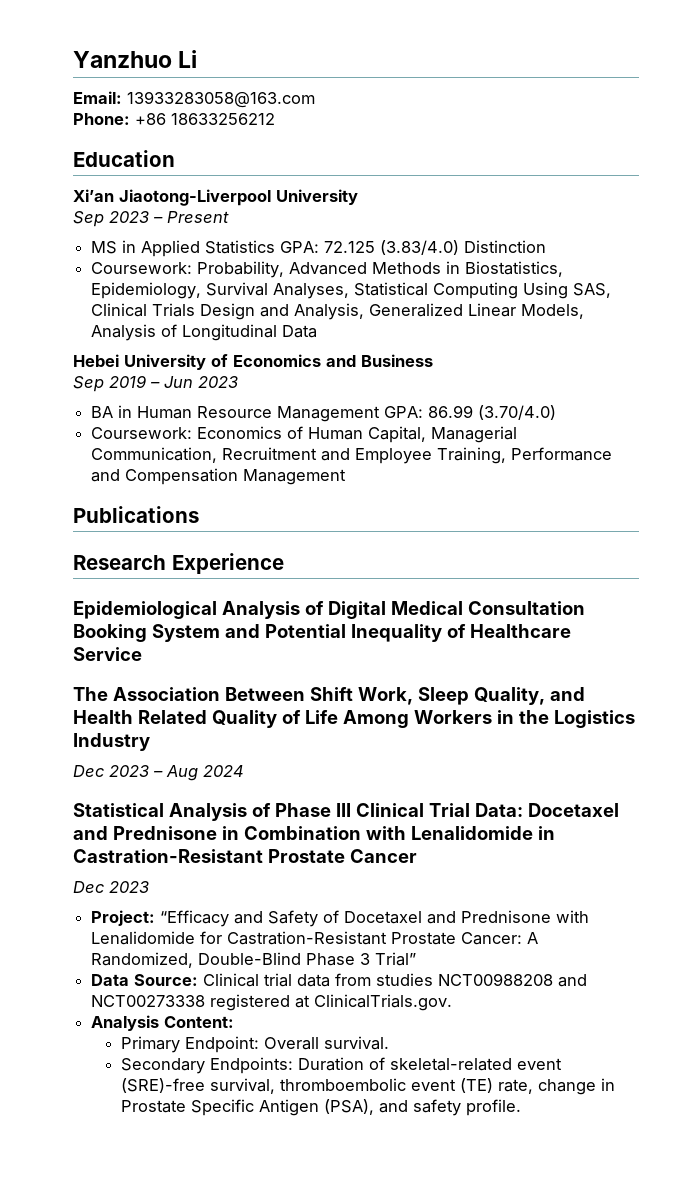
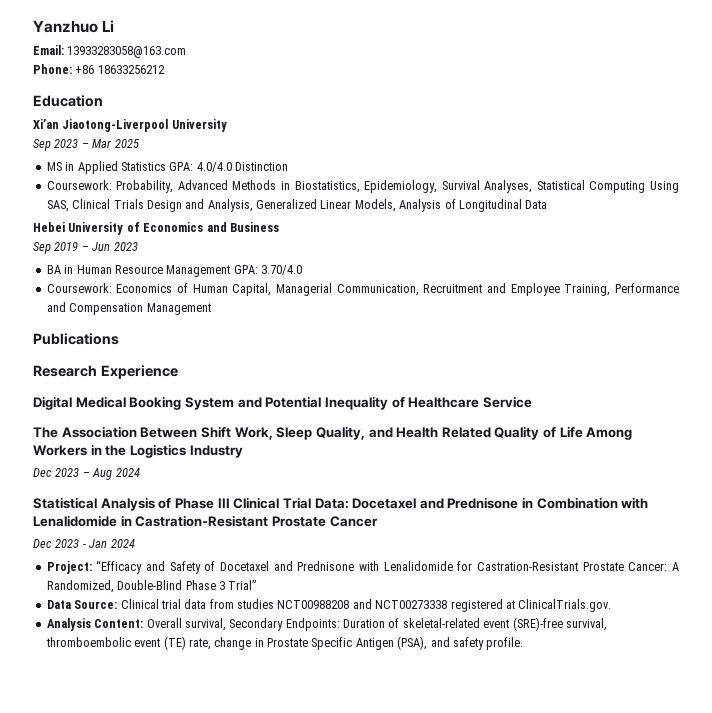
- Sep 2023 – Present
+ Sep 2023 – Mar 2025
- MS in Applied Statistics GPA: 72.125 (3.83/4.0) Distinction
+ MS in Applied Statistics GPA: 4.0/4.0 Distinction
- BA in Human Resource Management GPA: 86.99 (3.70/4.0)
+ BA in Human Resource Management GPA: 3.70/4.0
- Epidemiological Analysis of Digital Medical Consultation Booking System and Potential Inequality of Healthcare Service
+ Digital Medical Booking System and Potential Inequality of Healthcare Service
  Statistical Analysis of Phase III Clinical Trial Data: Docetaxel and Prednisone in Combination with Lenalidomide in Castration-Resistant Prostate Cancer
- Dec 2023
+ Dec 2023 - Jan 2024
- Analysis Content:
- Primary Endpoint: Overall survival.
- Secondary Endpoints: Duration of skeletal-related event (SRE)-free survival, thromboembolic event (TE) rate, change in Prostate Specific Antigen (PSA), and safety profile.
+ Analysis Content: Overall survival, Secondary Endpoints: Duration of skeletal-related event (SRE)-free survival, thromboembolic event (TE) rate, change in Prostate Specific Antigen (PSA), and safety profile.

